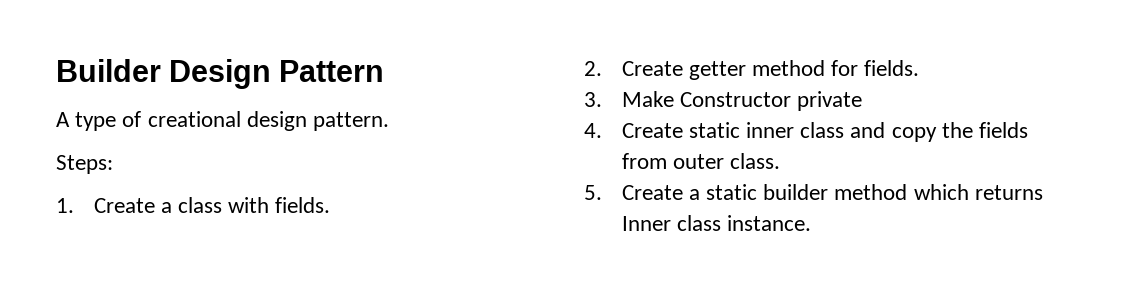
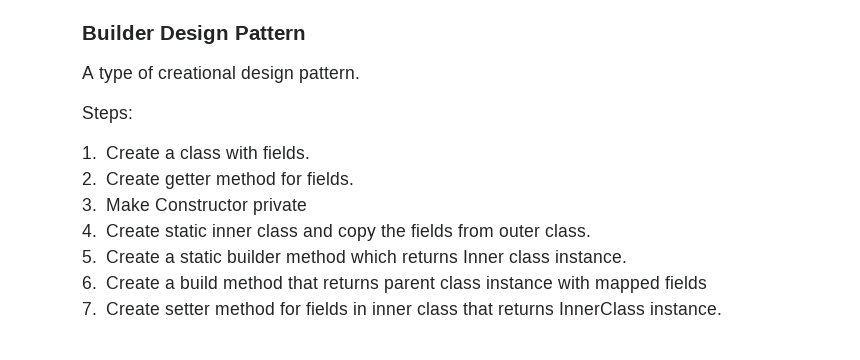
+ 6. Create a build method that returns parent class instance with mapped fields
+ 7. Create setter method for fields in inner class that returns InnerClass instance.

